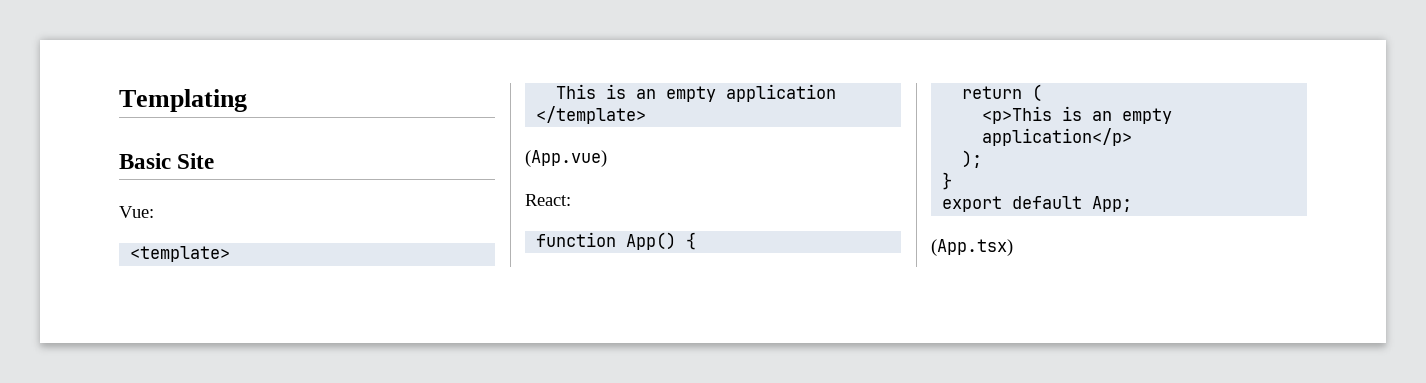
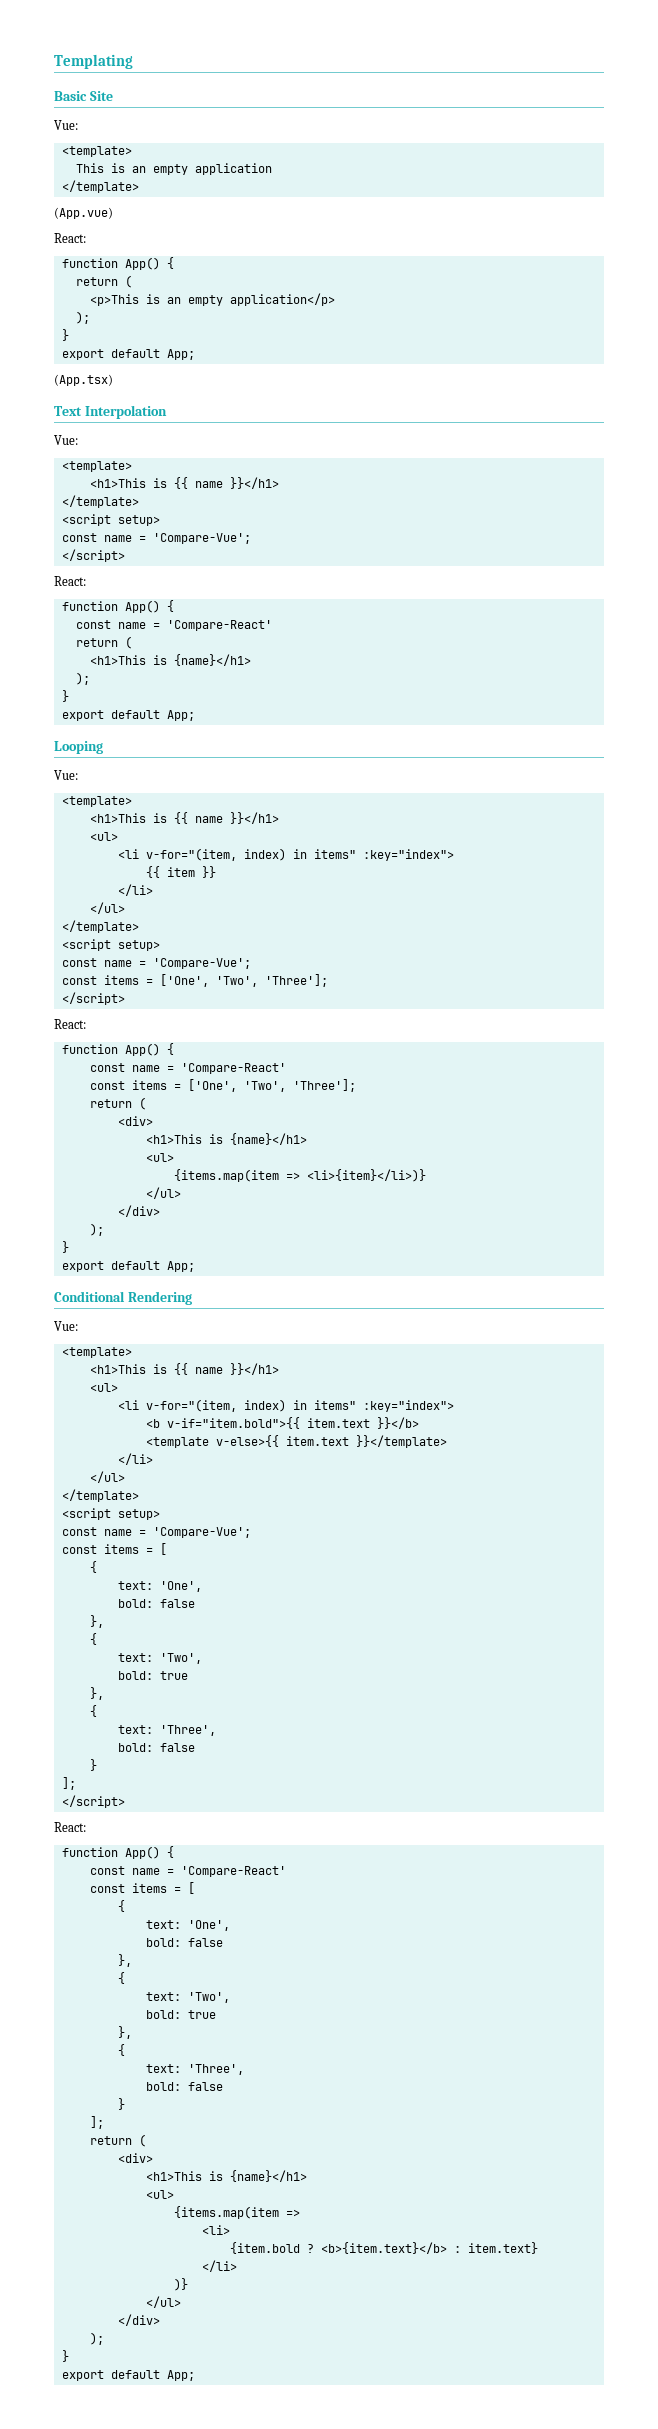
+ Text Interpolation
+ Vue:
+ <template>
+ <h1>This is {{ name }}</h1>
+ </template>
+ <script setup>
+ const name = 'Compare-Vue';
+ </script>
+ React:
+ function App() {
+ const name = 'Compare-React'
+ return (
+ <h1>This is {name}</h1>
+ );
+ }
+ export default App;
+ Looping
+ Vue:
+ <template>
+ <h1>This is {{ name }}</h1>
+ <ul>
+ <li v-for="(item, index) in items" :key="index">
+ {{ item }}
+ </li>
+ </ul>
+ </template>
+ <script setup>
+ const name = 'Compare-Vue';
+ const items = ['One', 'Two', 'Three'];
+ </script>
+ React:
+ function App() {
+ const name = 'Compare-React'
+ const items = ['One', 'Two', 'Three'];
+ return (
+ <div>
+ <h1>This is {name}</h1>
+ <ul>
+ {items.map(item => <li>{item}</li>)}
+ </ul>
+ </div>
+ );
+ }
+ export default App;
+ Conditional Rendering
+ Vue:
+ <template>
+ <h1>This is {{ name }}</h1>
+ <ul>
+ <li v-for="(item, index) in items" :key="index">
+ <b v-if="item.bold">{{ item.text }}</b>
+ <template v-else>{{ item.text }}</template>
+ </li>
+ </ul>
+ </template>
+ <script setup>
+ const name = 'Compare-Vue';
+ const items = [
+ {
+ text: 'One',
+ bold: false
+ },
+ {
+ text: 'Two',
+ bold: true
+ },
+ {
+ text: 'Three',
+ bold: false
+ }
+ ];
+ </script>
+ React:
+ function App() {
+ const name = 'Compare-React'
+ const items = [
+ {
+ text: 'One',
+ bold: false
+ },
+ {
+ text: 'Two',
+ bold: true
+ },
+ {
+ text: 'Three',
+ bold: false
+ }
+ ];
+ return (
+ <div>
+ <h1>This is {name}</h1>
+ <ul>
+ {items.map(item =>
+ <li>
+ {item.bold ? <b>{item.text}</b> : item.text}
+ </li>
+ )}
+ </ul>
+ </div>
+ );
+ }
+ export default App;

